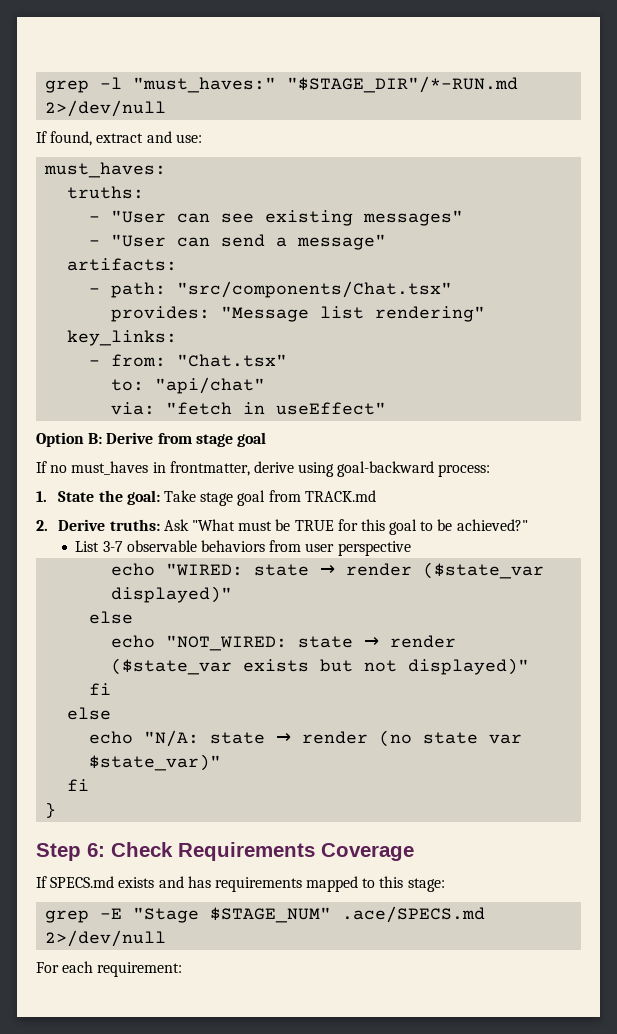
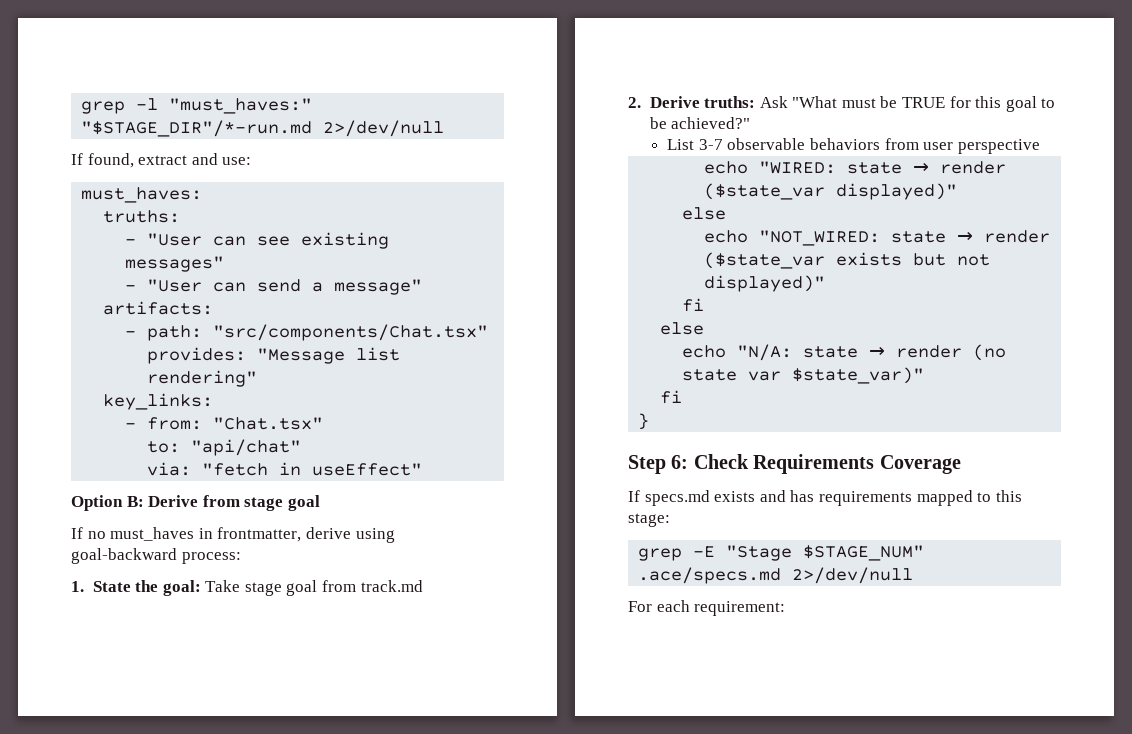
- grep -l "must_haves:" "$STAGE_DIR"/*-RUN.md 2>/dev/null
+ grep -l "must_haves:" "$STAGE_DIR"/*-run.md 2>/dev/null
- 1. State the goal: Take stage goal from TRACK.md
+ 1. State the goal: Take stage goal from track.md
- If SPECS.md exists and has requirements mapped to this stage:
+ If specs.md exists and has requirements mapped to this stage:
- grep -E "Stage $STAGE_NUM" .ace/SPECS.md 2>/dev/null
+ grep -E "Stage $STAGE_NUM" .ace/specs.md 2>/dev/null

